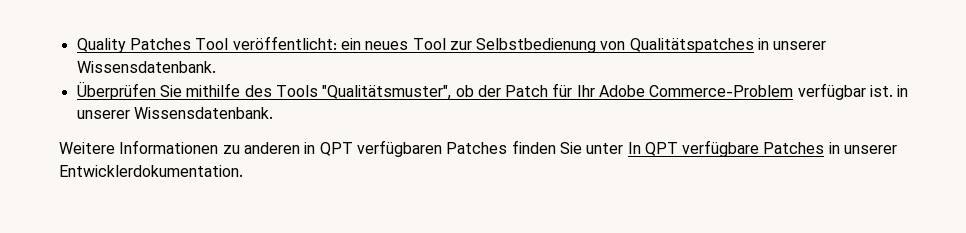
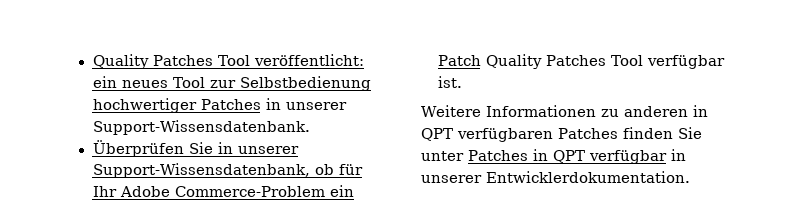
- Quality Patches Tool veröffentlicht: ein neues Tool zur Selbstbedienung von Qualitätspatches in unserer Wissensdatenbank.
+ Quality Patches Tool veröffentlicht: ein neues Tool zur Selbstbedienung hochwertiger Patches in unserer Support-Wissensdatenbank.
- Überprüfen Sie mithilfe des Tools "Qualitätsmuster", ob der Patch für Ihr Adobe Commerce-Problem verfügbar ist. in unserer Wissensdatenbank.
+ Überprüfen Sie in unserer Support-Wissensdatenbank, ob für Ihr Adobe Commerce-Problem ein Patch Quality Patches Tool verfügbar ist.
- Weitere Informationen zu anderen in QPT verfügbaren Patches finden Sie unter In QPT verfügbare Patches in unserer Entwicklerdokumentation.
+ Weitere Informationen zu anderen in QPT verfügbaren Patches finden Sie unter Patches in QPT verfügbar in unserer Entwicklerdokumentation.

